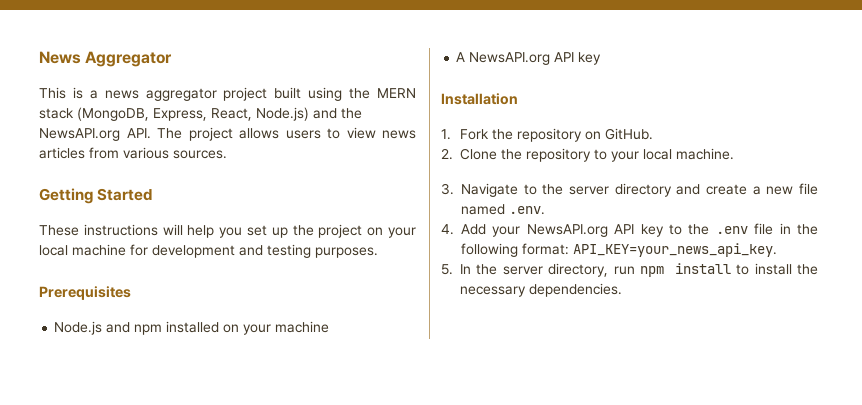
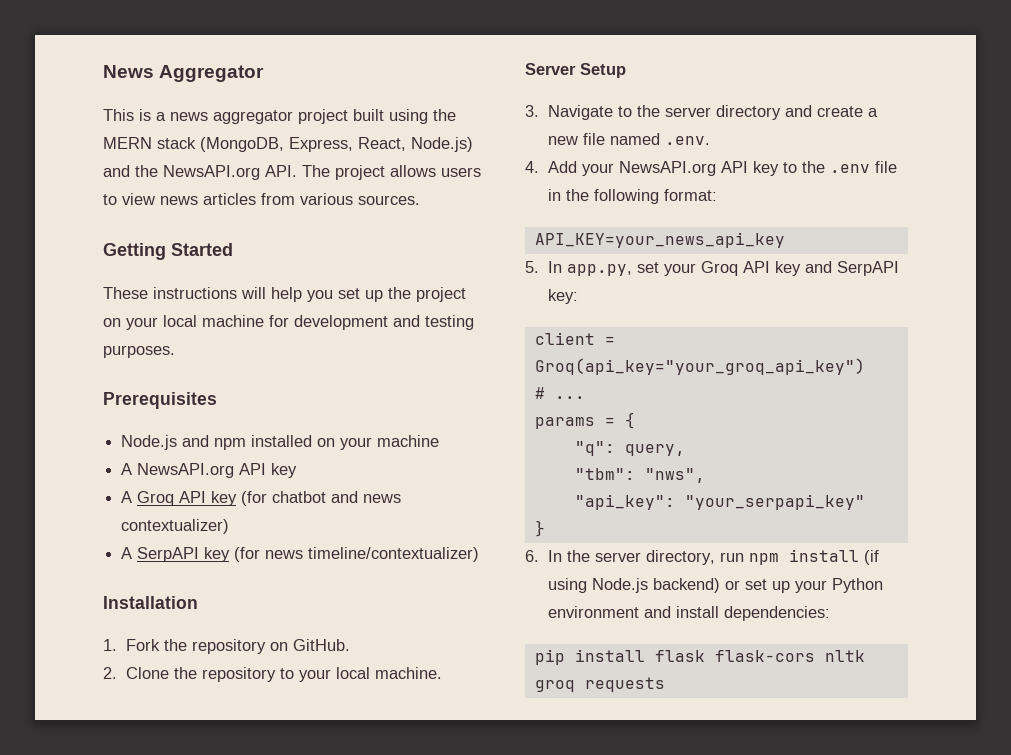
+ A Groq API key (for chatbot and news contextualizer)
+ A SerpAPI key (for news timeline/contextualizer)
+ Server Setup
- 4. Add your NewsAPI.org API key to the .env file in the following format: API_KEY=your_news_api_key.
- 5. In the server directory, run npm install to install the necessary dependencies.
+ 4. Add your NewsAPI.org API key to the .env file in the following format:
+ API_KEY=your_news_api_key
+ 5. In app.py, set your Groq API key and SerpAPI key:
+ client = Groq(api_key="your_groq_api_key")
+ # ...
+ params = {
+ "q": query,
+ "tbm": "nws",
+ "api_key": "your_serpapi_key"
+ }
+ 6. In the server directory, run npm install (if using Node.js backend) or set up your Python environment and install dependencies:
+ pip install flask flask-cors nltk groq requests

